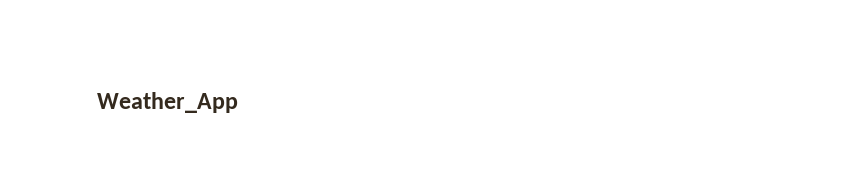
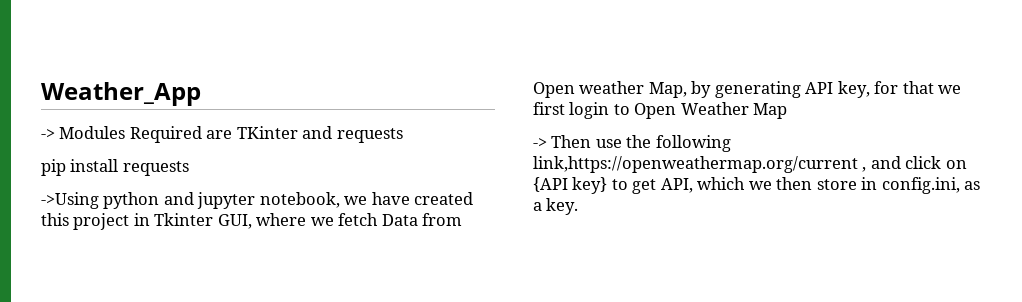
+ -> Modules Required are TKinter and requests
+ pip install requests
+ ->Using python and jupyter notebook, we have created this project in Tkinter GUI, where we fetch Data from Open weather Map, by generating API key, for that we first login to Open Weather Map
+ -> Then use the following link,https://openweathermap.org/current , and click on {API key} to get API, which we then store in config.ini, as a key.

